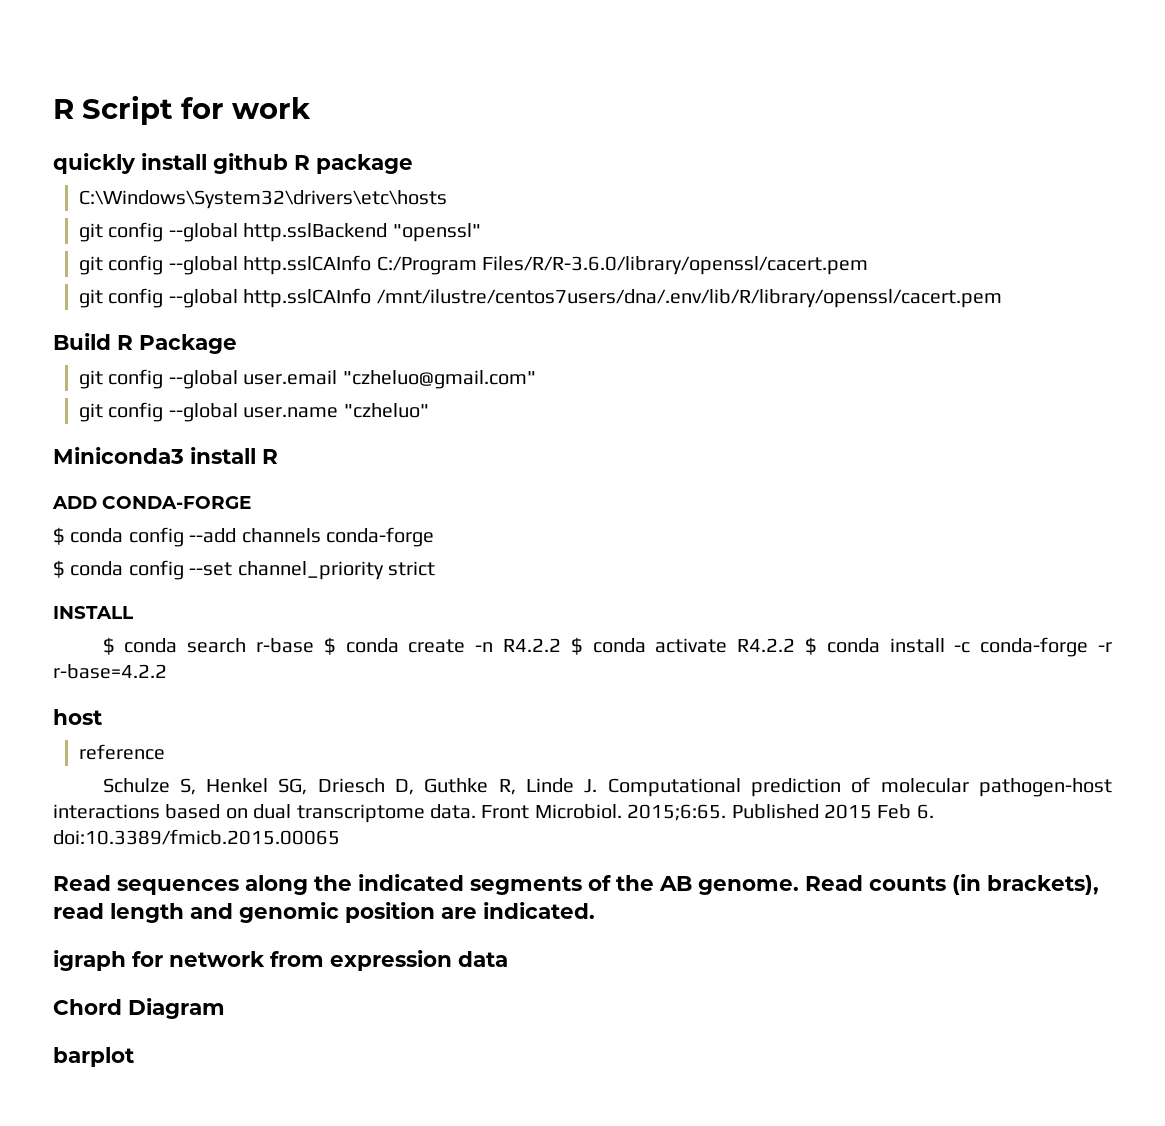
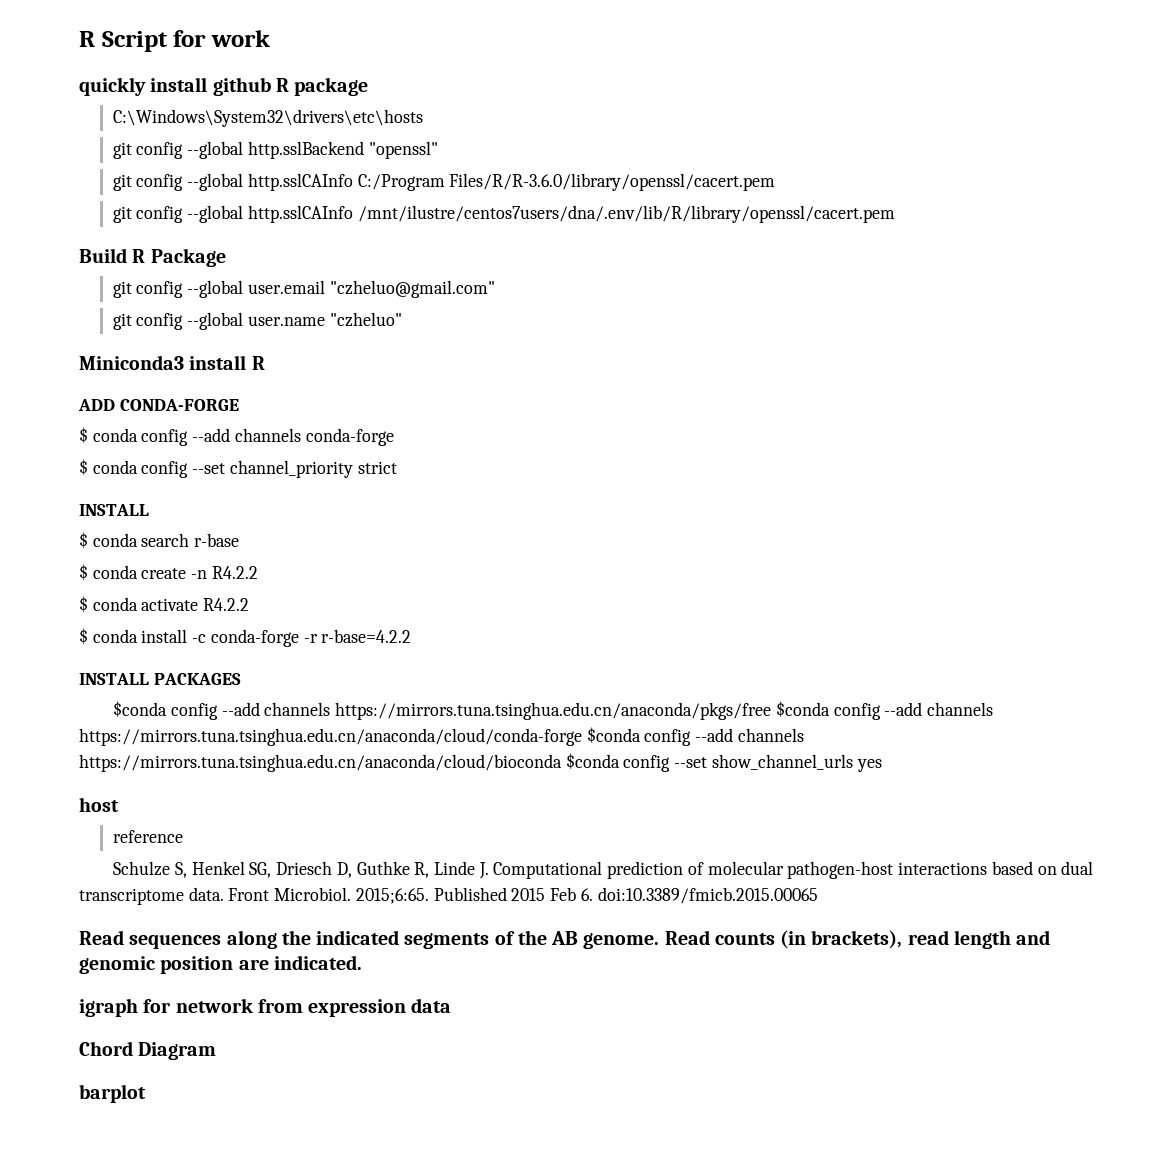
- $ conda search r-base $ conda create -n R4.2.2 $ conda activate R4.2.2 $ conda install -c conda-forge -r r-base=4.2.2
+ $ conda search r-base
+ $ conda create -n R4.2.2
+ $ conda activate R4.2.2
+ $ conda install -c conda-forge -r r-base=4.2.2
+ INSTALL PACKAGES
+ $conda config --add channels https://mirrors.tuna.tsinghua.edu.cn/anaconda/pkgs/free $conda config --add channels https://mirrors.tuna.tsinghua.edu.cn/anaconda/cloud/conda-forge $conda config --add channels https://mirrors.tuna.tsinghua.edu.cn/anaconda/cloud/bioconda $conda config --set show_channel_urls yes

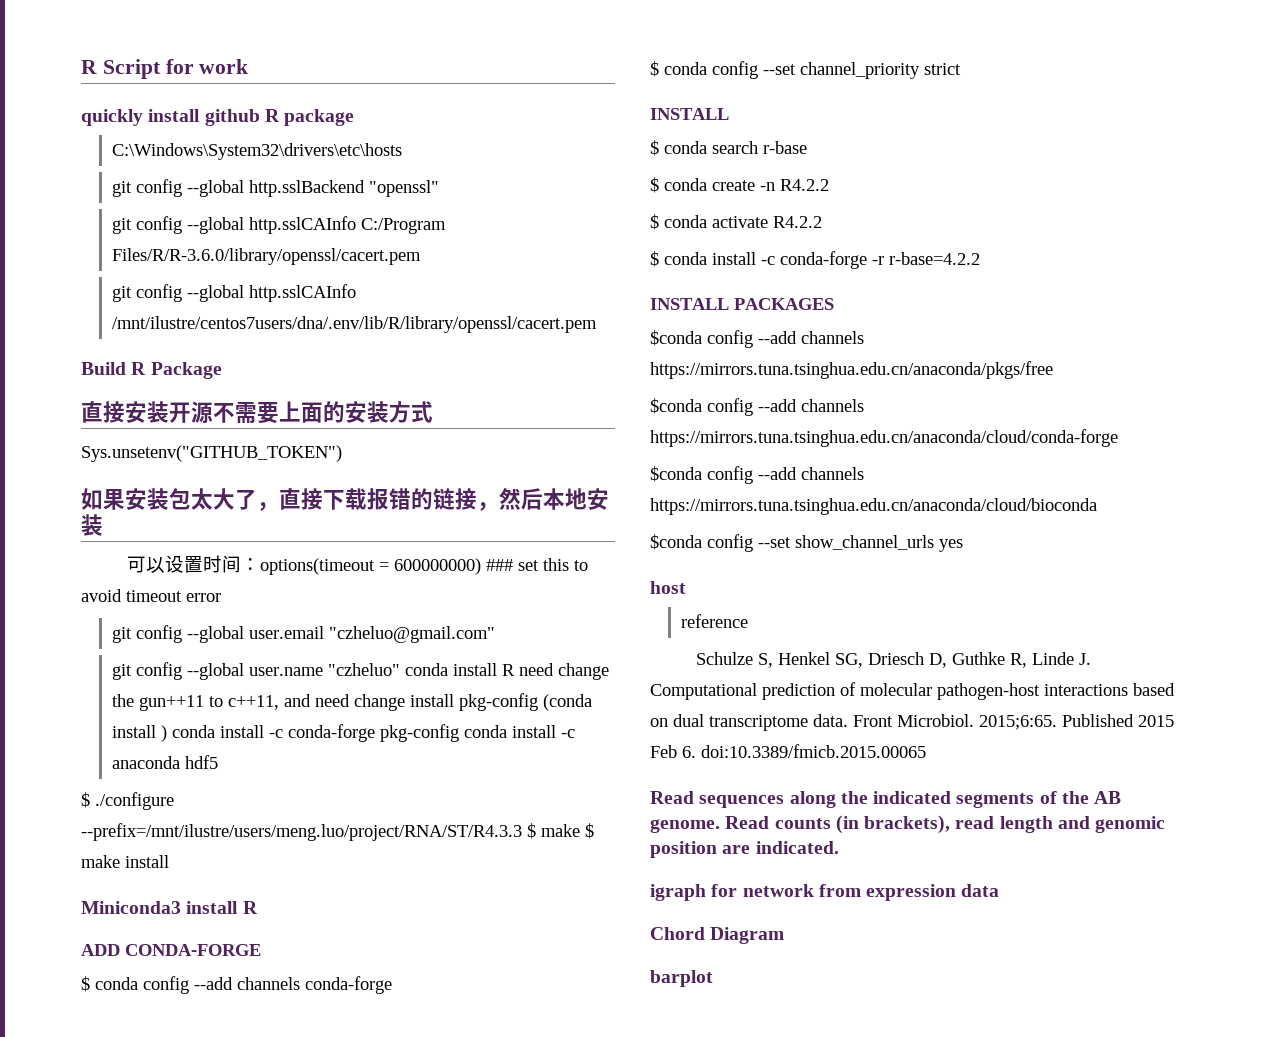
+ 直接安装开源不需要上面的安装方式
+ Sys.unsetenv("GITHUB_TOKEN")
+ 如果安装包太大了，直接下载报错的链接，然后本地安装
+ 可以设置时间：options(timeout = 600000000) ### set this to avoid timeout error
- git config --global user.name "czheluo"
+ git config --global user.name "czheluo" conda install R need change the gun++11 to c++11, and need change install pkg-config (conda install ) conda install -c conda-forge pkg-config conda install -c anaconda hdf5
+ $ ./configure --prefix=/mnt/ilustre/users/meng.luo/project/RNA/ST/R4.3.3 $ make $ make install
- $conda config --add channels https://mirrors.tuna.tsinghua.edu.cn/anaconda/pkgs/free $conda config --add channels https://mirrors.tuna.tsinghua.edu.cn/anaconda/cloud/conda-forge $conda config --add channels https://mirrors.tuna.tsinghua.edu.cn/anaconda/cloud/bioconda $conda config --set show_channel_urls yes
+ $conda config --add channels https://mirrors.tuna.tsinghua.edu.cn/anaconda/pkgs/free
+ $conda config --add channels https://mirrors.tuna.tsinghua.edu.cn/anaconda/cloud/conda-forge
+ $conda config --add channels https://mirrors.tuna.tsinghua.edu.cn/anaconda/cloud/bioconda
+ $conda config --set show_channel_urls yes

